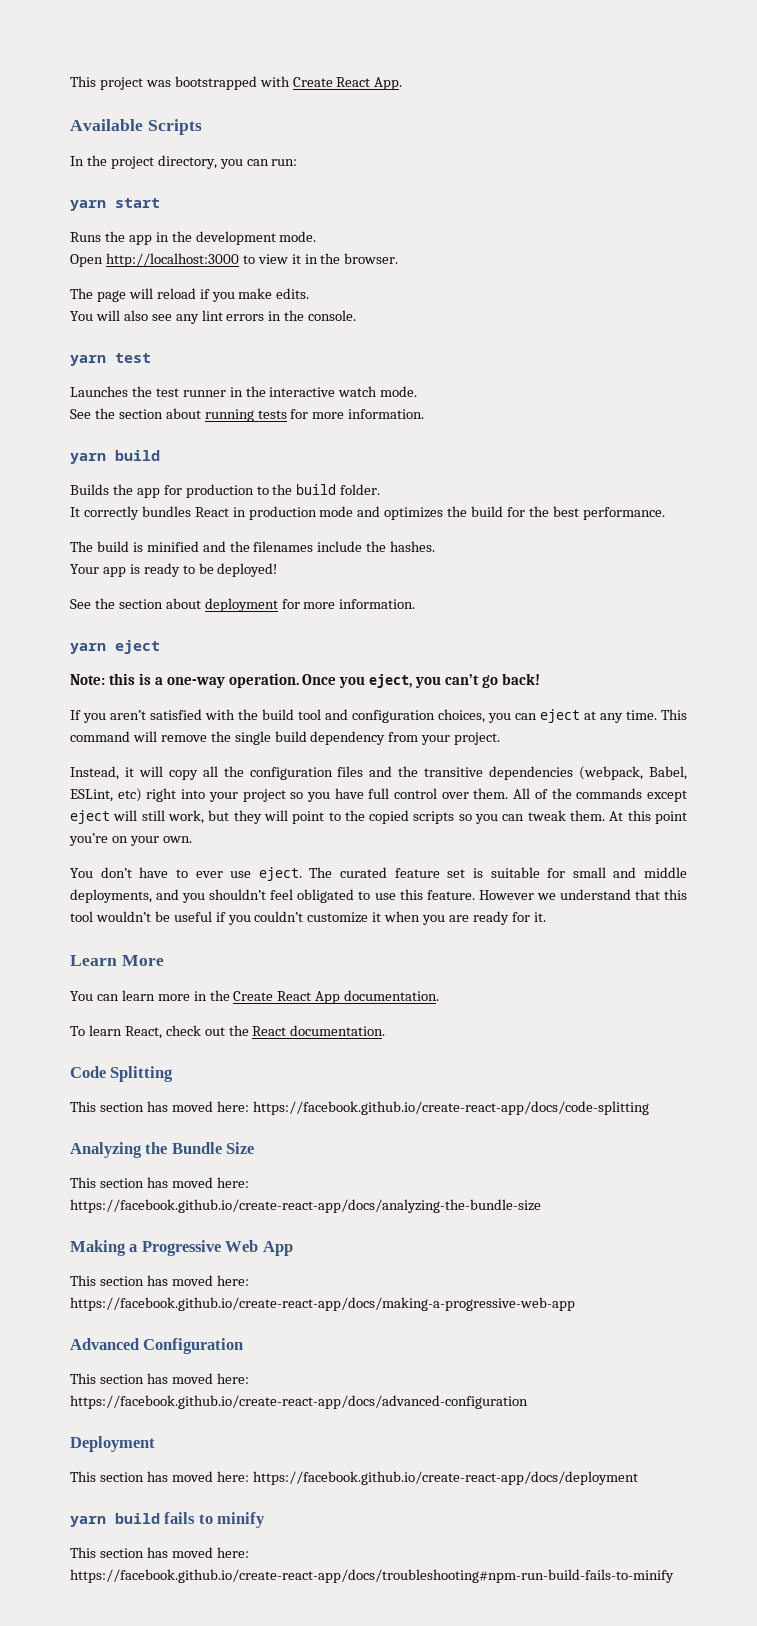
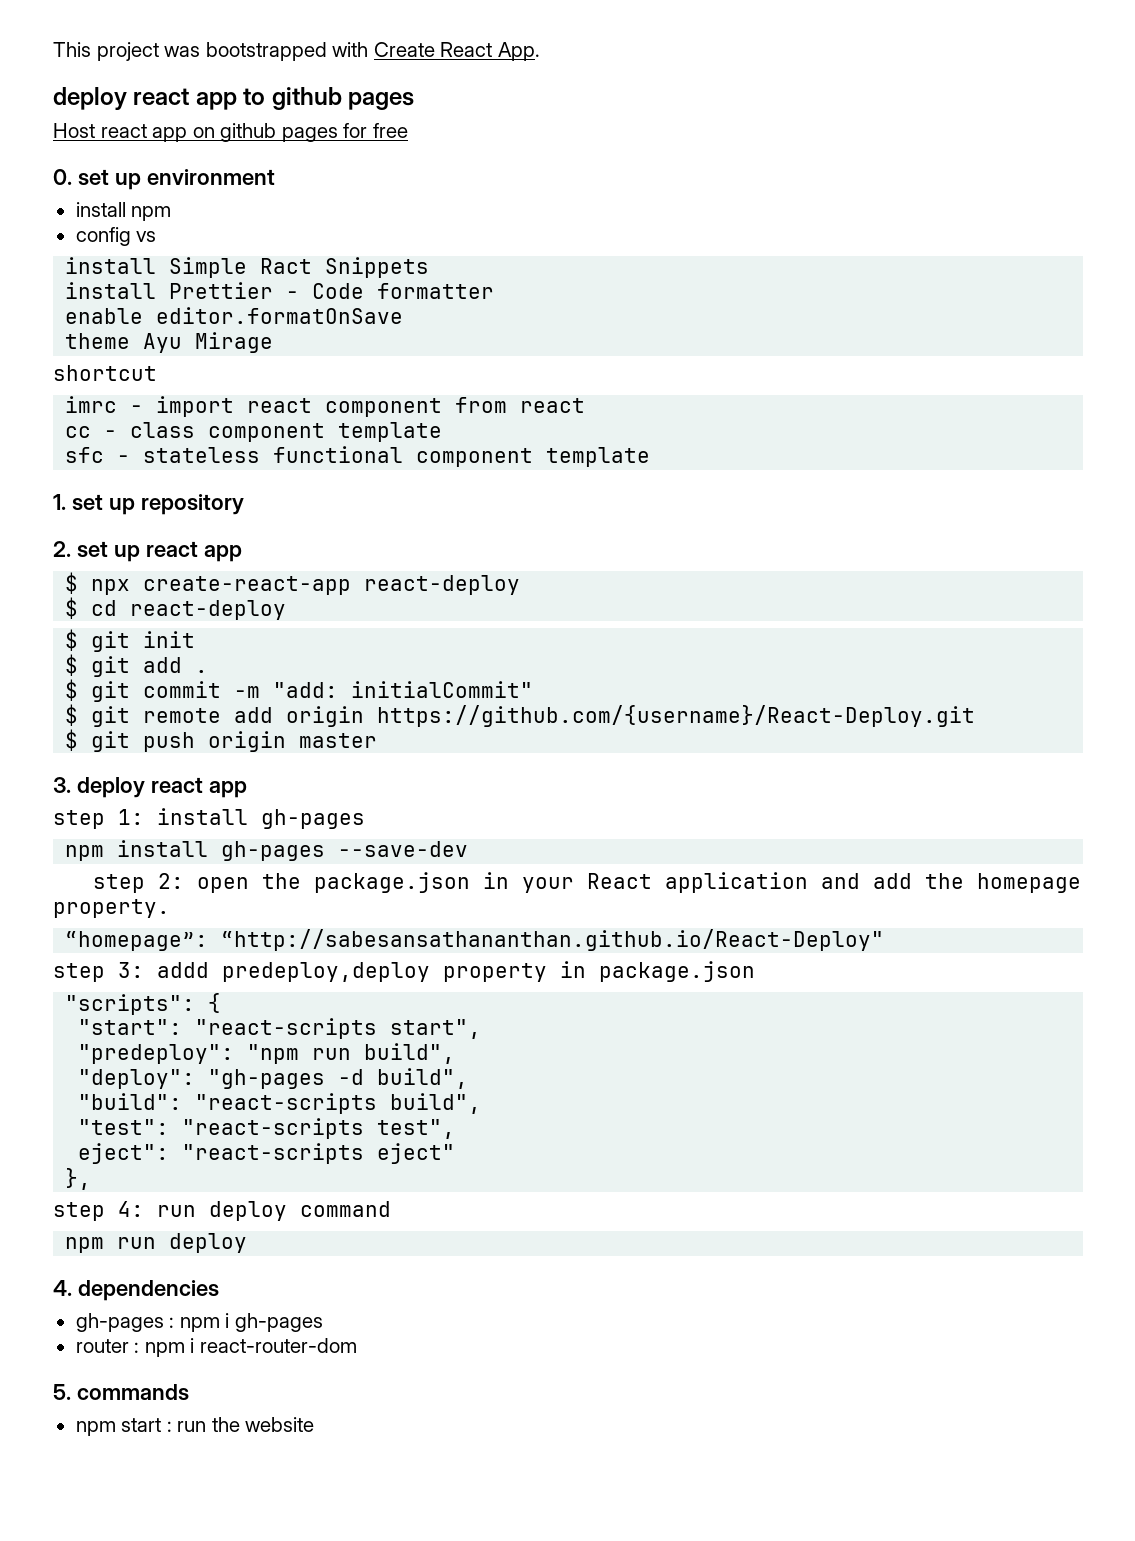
- Available Scripts
- In the project directory, you can run:
- yarn start
- Runs the app in the development mode.
- Open http://localhost:3000 to view it in the browser.
- The page will reload if you make edits.
- You will also see any lint errors in the console.
- yarn test
- Launches the test runner in the interactive watch mode.
- See the section about running tests for more information.
- yarn build
- Builds the app for production to the build folder.
- It correctly bundles React in production mode and optimizes the build for the best performance.
- The build is minified and the filenames include the hashes.
- Your app is ready to be deployed!
- See the section about deployment for more information.
- yarn eject
- Note: this is a one-way operation. Once you eject, you can’t go back!
- If you aren’t satisfied with the build tool and configuration choices, you can eject at any time. This command will remove the single build dependency from your project.
- Instead, it will copy all the configuration files and the transitive dependencies (webpack, Babel, ESLint, etc) right into your project so you have full control over them. All of the commands except eject will still work, but they will point to the copied scripts so you can tweak them. At this point you’re on your own.
- You don’t have to ever use eject. The curated feature set is suitable for small and middle deployments, and you shouldn’t feel obligated to use this feature. However we understand that this tool wouldn’t be useful if you couldn’t customize it when you are ready for it.
- Learn More
- You can learn more in the Create React App documentation.
- To learn React, check out the React documentation.
- Code Splitting
- This section has moved here: https://facebook.github.io/create-react-app/docs/code-splitting
- Analyzing the Bundle Size
- This section has moved here: https://facebook.github.io/create-react-app/docs/analyzing-the-bundle-size
- Making a Progressive Web App
- This section has moved here: https://facebook.github.io/create-react-app/docs/making-a-progressive-web-app
- Advanced Configuration
- This section has moved here: https://facebook.github.io/create-react-app/docs/advanced-configuration
- Deployment
- This section has moved here: https://facebook.github.io/create-react-app/docs/deployment
- yarn build fails to minify
- This section has moved here: https://facebook.github.io/create-react-app/docs/troubleshooting#npm-run-build-fails-to-minify
+ deploy react app to github pages
+ Host react app on github pages for free
+ 0. set up environment
+ install npm
+ config vs
+ install Simple Ract Snippets
+ install Prettier - Code formatter
+ enable editor.formatOnSave
+ theme Ayu Mirage
+ shortcut
+ imrc - import react component from react
+ cc - class component template
+ sfc - stateless functional component template
+ 1. set up repository
+ 2. set up react app
+ $ npx create-react-app react-deploy
+ $ cd react-deploy
+ $ git init
+ $ git add .
+ $ git commit -m "add: initialCommit"
+ $ git remote add origin https://github.com/{username}/React-Deploy.git
+ $ git push origin master
+ 3. deploy react app
+ step 1: install gh-pages
+ npm install gh-pages --save-dev
+ step 2: open the package.json in your React application and add the homepage property.
+ “homepage”: “http://sabesansathananthan.github.io/React-Deploy"
+ step 3: addd predeploy,deploy property in package.json
+ "scripts": {
+ "start": "react-scripts start",
+ "predeploy": "npm run build",
+ "deploy": "gh-pages -d build",
+ "build": "react-scripts build",
+ "test": "react-scripts test",
+ eject": "react-scripts eject"
+ },
+ step 4: run deploy command
+ npm run deploy
+ 4. dependencies
+ gh-pages : npm i gh-pages
+ router : npm i react-router-dom
+ 5. commands
+ npm start : run the website

